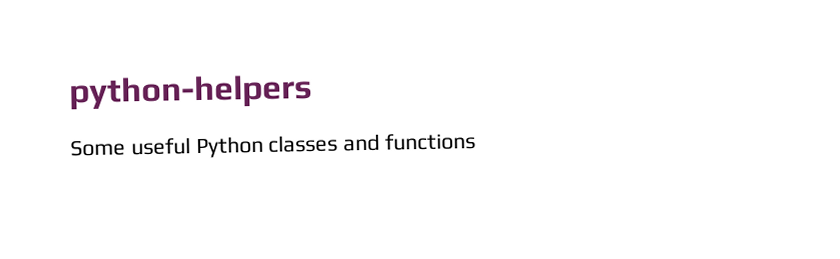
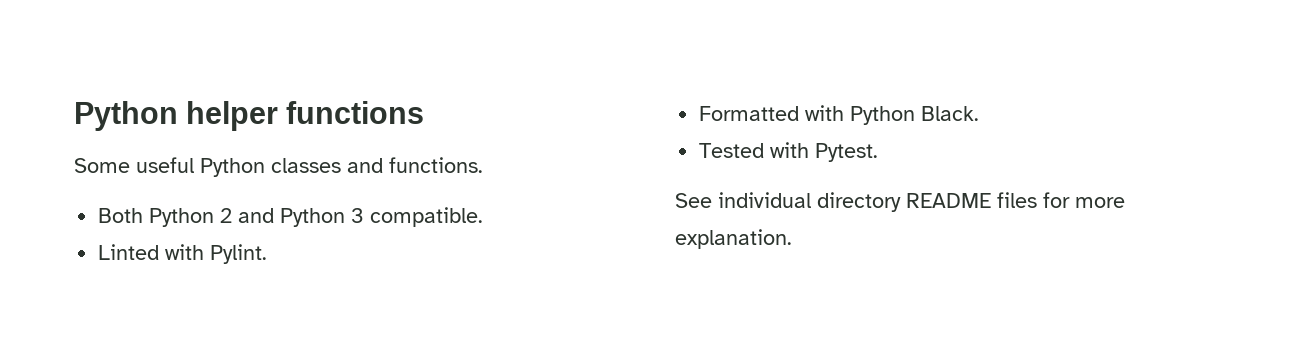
- python-helpers
+ Python helper functions
- Some useful Python classes and functions
+ Some useful Python classes and functions.
+ Both Python 2 and Python 3 compatible.
+ Linted with Pylint.
+ Formatted with Python Black.
+ Tested with Pytest.
+ See individual directory README files for more explanation.

